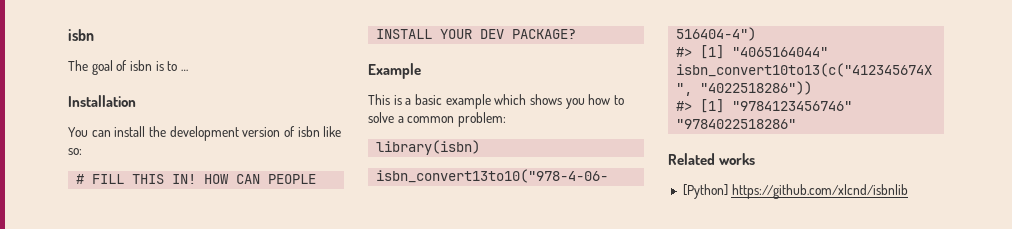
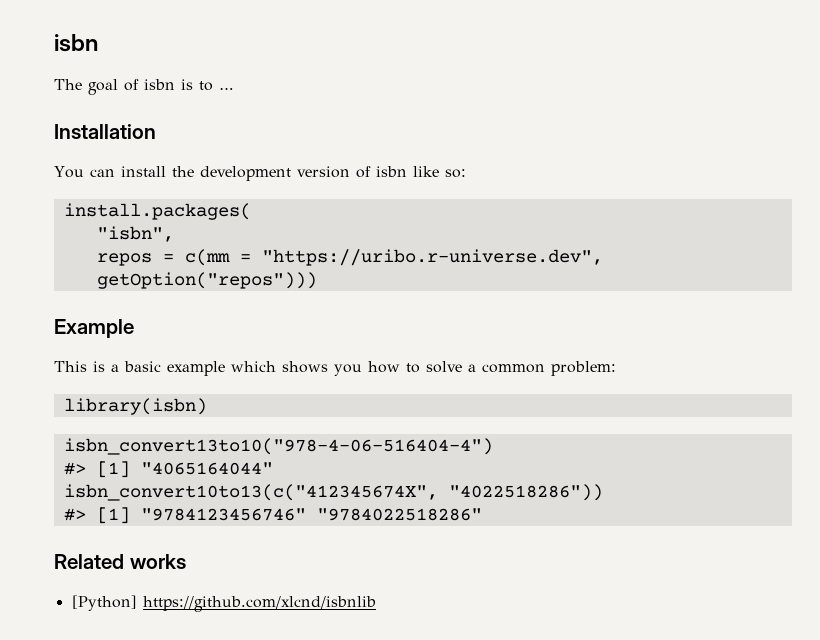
- # FILL THIS IN! HOW CAN PEOPLE INSTALL YOUR DEV PACKAGE?
+ install.packages(
+ "isbn",
+ repos = c(mm = "https://uribo.r-universe.dev", getOption("repos")))

